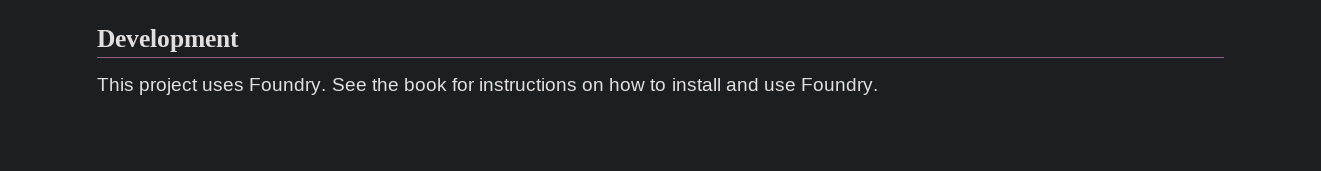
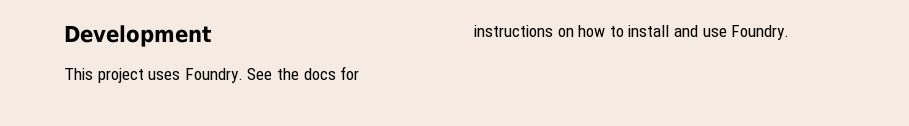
- See the book for instructions on how to install and use Foundry.
+ See the docs for instructions on how to install and use Foundry.

